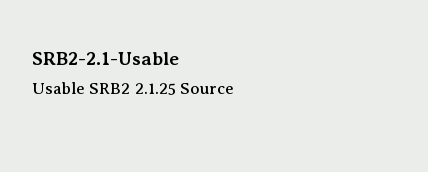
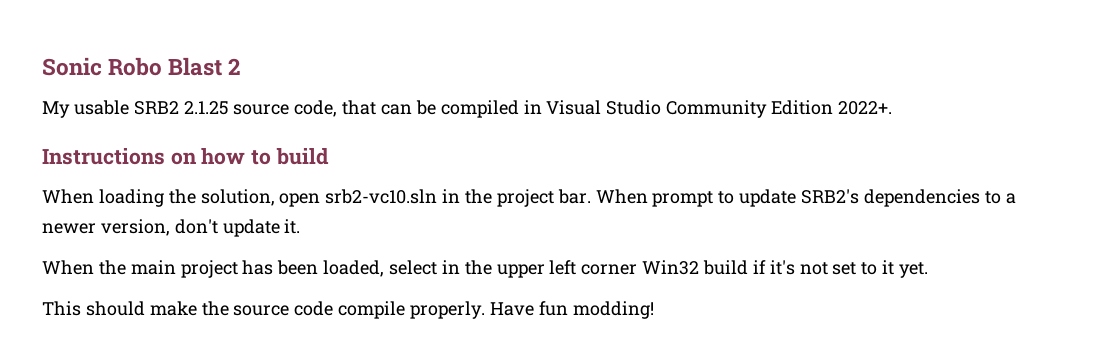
- SRB2-2.1-Usable
- Usable SRB2 2.1.25 Source
+ Sonic Robo Blast 2
+ My usable SRB2 2.1.25 source code, that can be compiled in Visual Studio Community Edition 2022+.
+ Instructions on how to build
+ When loading the solution, open srb2-vc10.sln in the project bar. When prompt to update SRB2's dependencies to a newer version, don't update it.
+ When the main project has been loaded, select in the upper left corner Win32 build if it's not set to it yet.
+ This should make the source code compile properly. Have fun modding!

